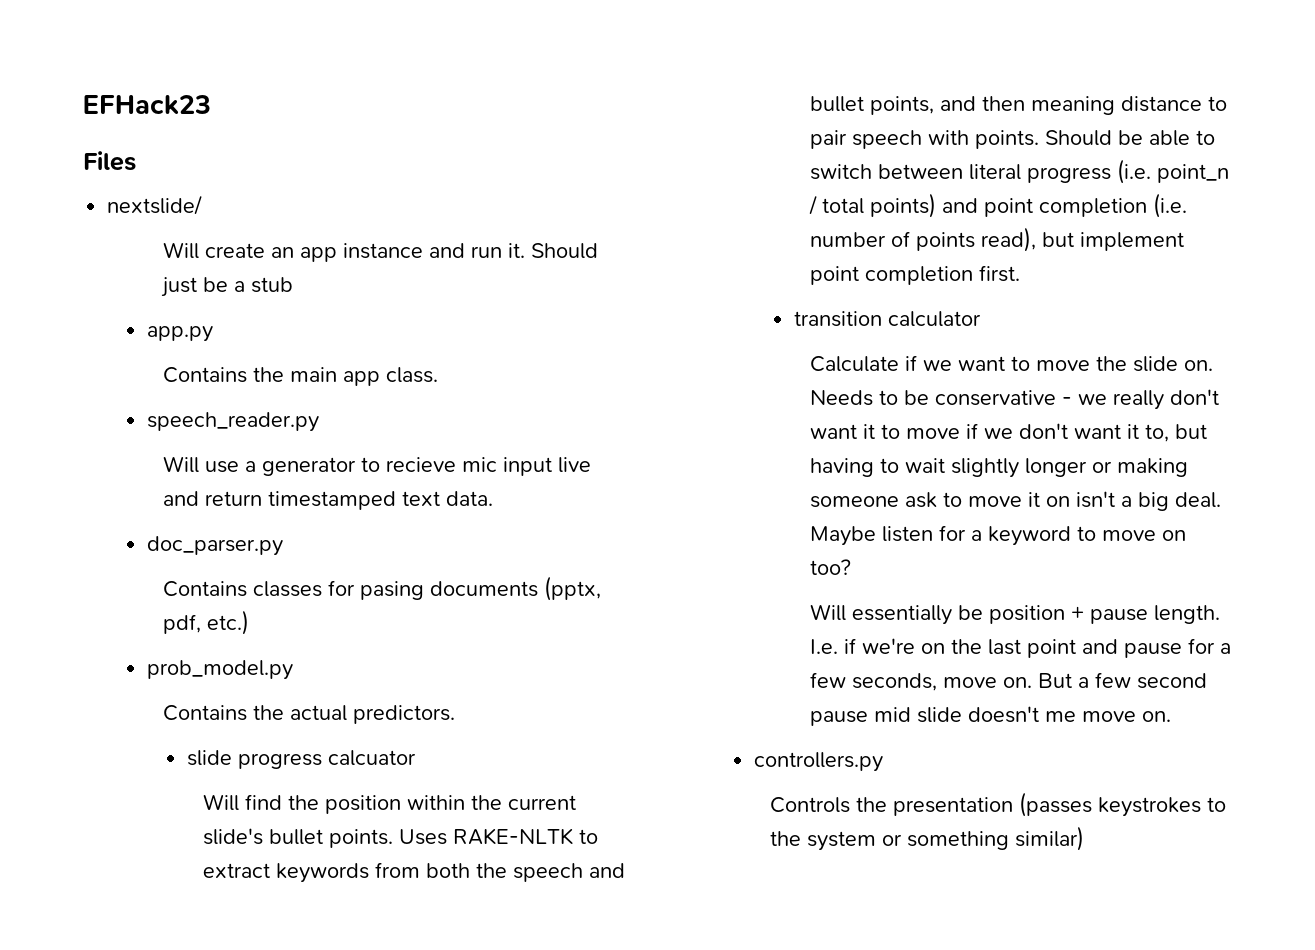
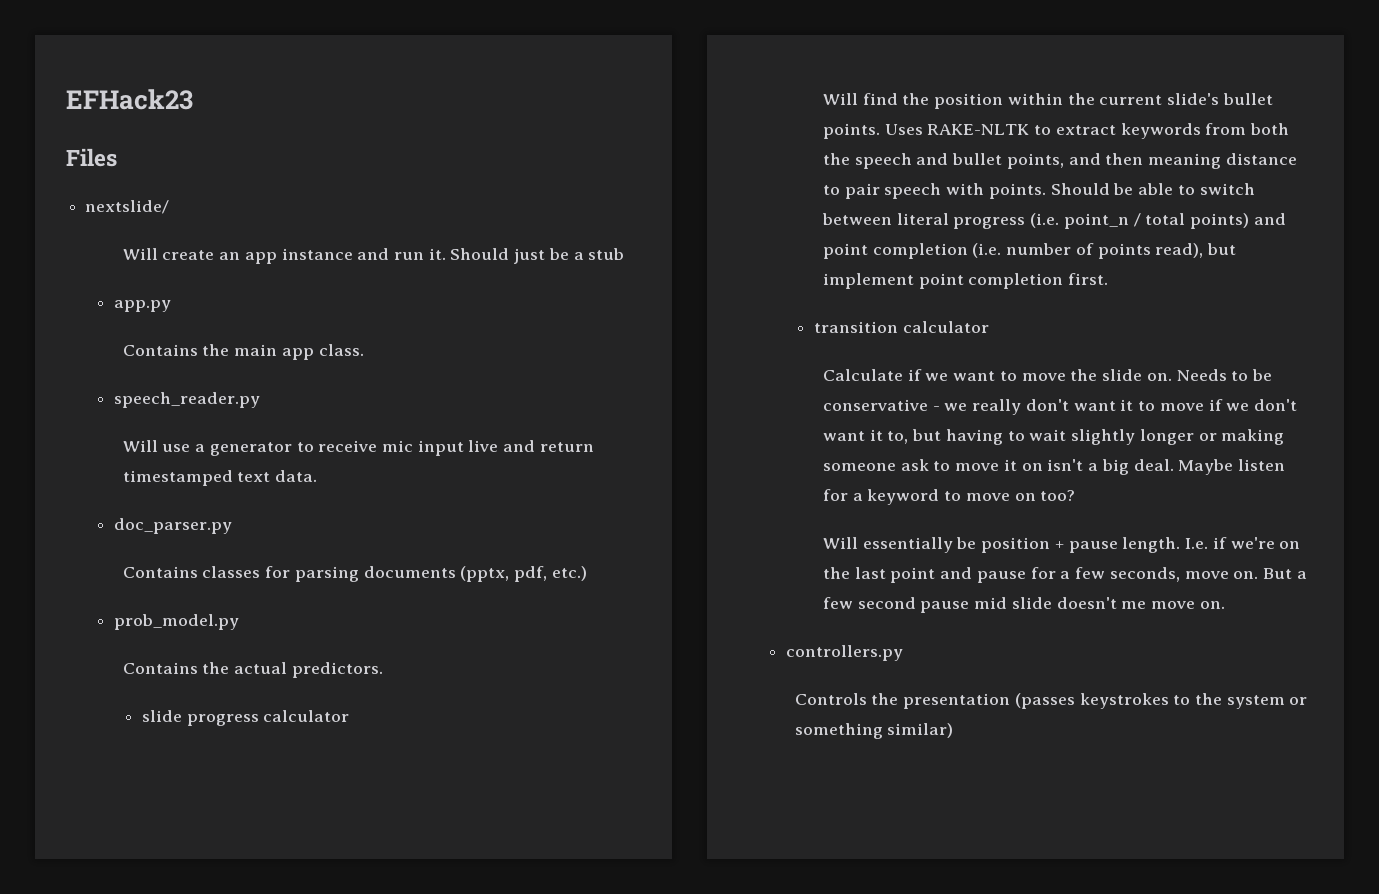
- Will use a generator to recieve mic input live and return timestamped text data.
+ Will use a generator to receive mic input live and return timestamped text data.
- Contains classes for pasing documents (pptx, pdf, etc.)
+ Contains classes for parsing documents (pptx, pdf, etc.)
- slide progress calcuator
+ slide progress calculator

